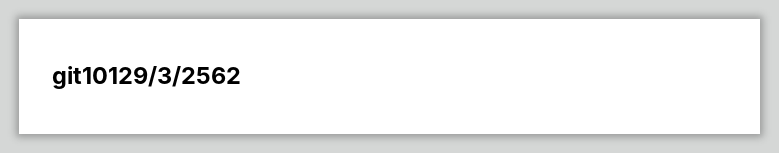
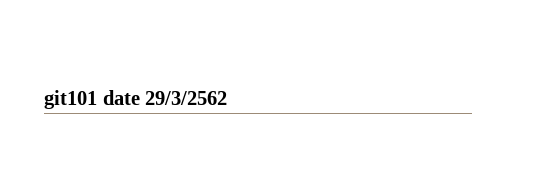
- git10129/3/2562
+ git101 date 29/3/2562

